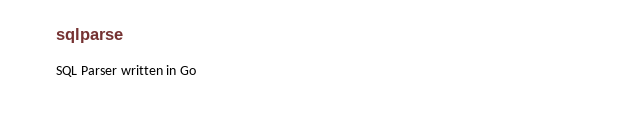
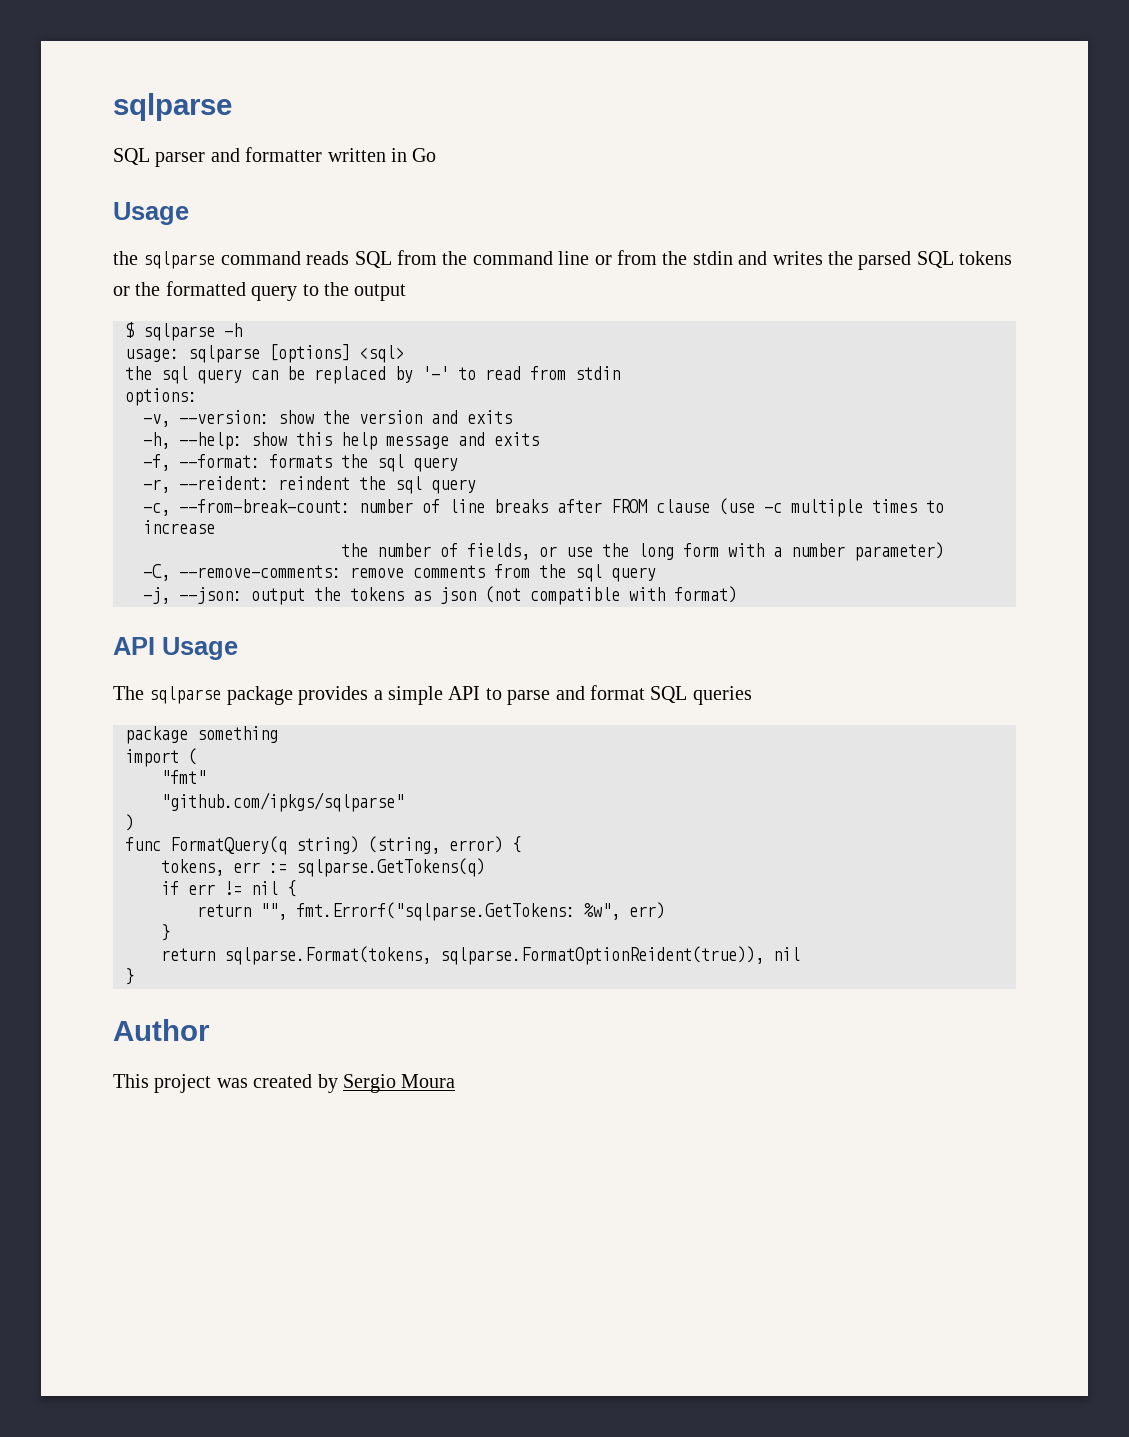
- SQL Parser written in Go
+ SQL parser and formatter written in Go
+ Usage
+ the sqlparse command reads SQL from the command line or from the stdin and writes the parsed SQL tokens or the formatted query to the output
+ $ sqlparse -h
+ usage: sqlparse [options] <sql>
+ the sql query can be replaced by '-' to read from stdin
+ options:
+ -v, --version: show the version and exits
+ -h, --help: show this help message and exits
+ -f, --format: formats the sql query
+ -r, --reident: reindent the sql query
+ -c, --from-break-count: number of line breaks after FROM clause (use -c multiple times to increase
+ the number of fields, or use the long form with a number parameter)
+ -C, --remove-comments: remove comments from the sql query
+ -j, --json: output the tokens as json (not compatible with format)
+ API Usage
+ The sqlparse package provides a simple API to parse and format SQL queries
+ package something
+ import (
+ "fmt"
+ "github.com/ipkgs/sqlparse"
+ )
+ func FormatQuery(q string) (string, error) {
+ tokens, err := sqlparse.GetTokens(q)
+ if err != nil {
+ return "", fmt.Errorf("sqlparse.GetTokens: %w", err)
+ }
+ return sqlparse.Format(tokens, sqlparse.FormatOptionReident(true)), nil
+ }
+ Author
+ This project was created by Sergio Moura

